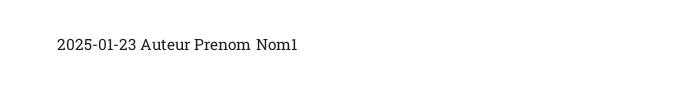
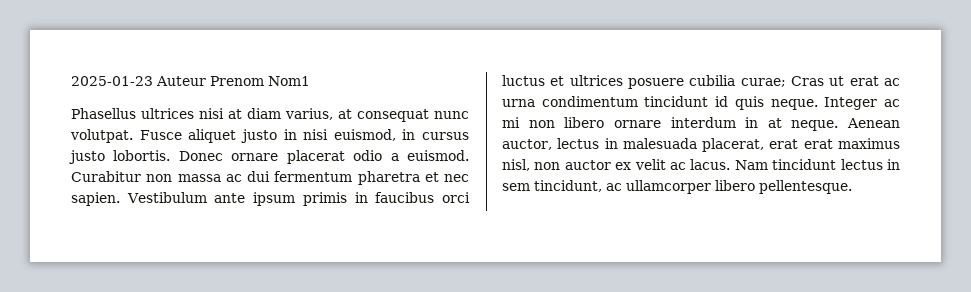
+ Phasellus ultrices nisi at diam varius, at consequat nunc volutpat. Fusce aliquet justo in nisi euismod, in cursus justo lobortis. Donec ornare placerat odio a euismod. Curabitur non massa ac dui fermentum pharetra et nec sapien. Vestibulum ante ipsum primis in faucibus orci luctus et ultrices posuere cubilia curae; Cras ut erat ac urna condimentum tincidunt id quis neque. Integer ac mi non libero ornare interdum in at neque. Aenean auctor, lectus in malesuada placerat, erat erat maximus nisl, non auctor ex velit ac lacus. Nam tincidunt lectus in sem tincidunt, ac ullamcorper libero pellentesque.

